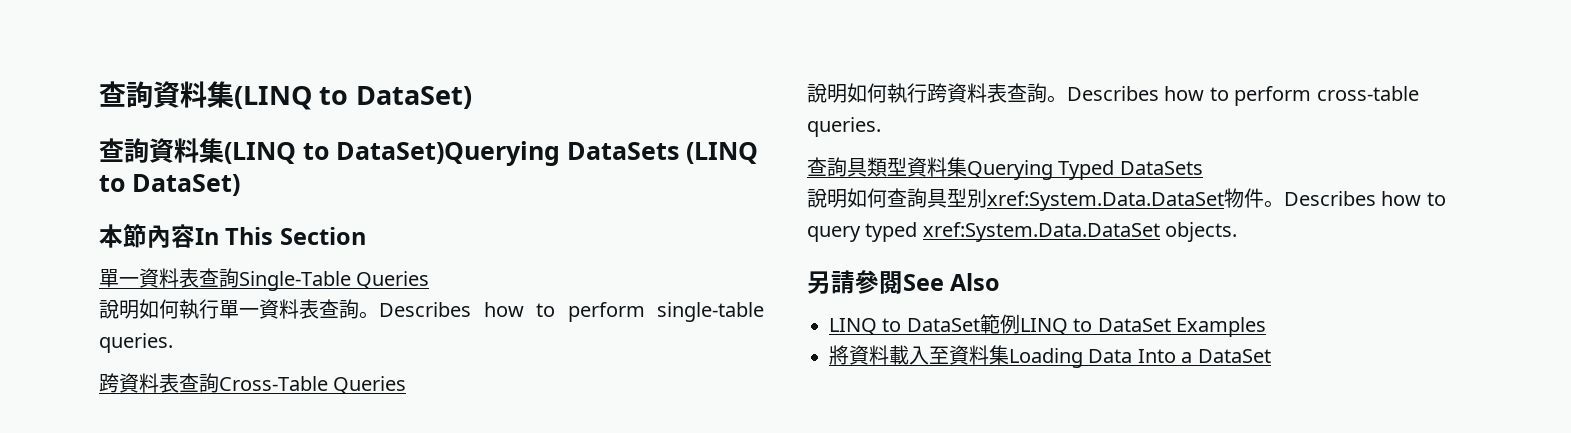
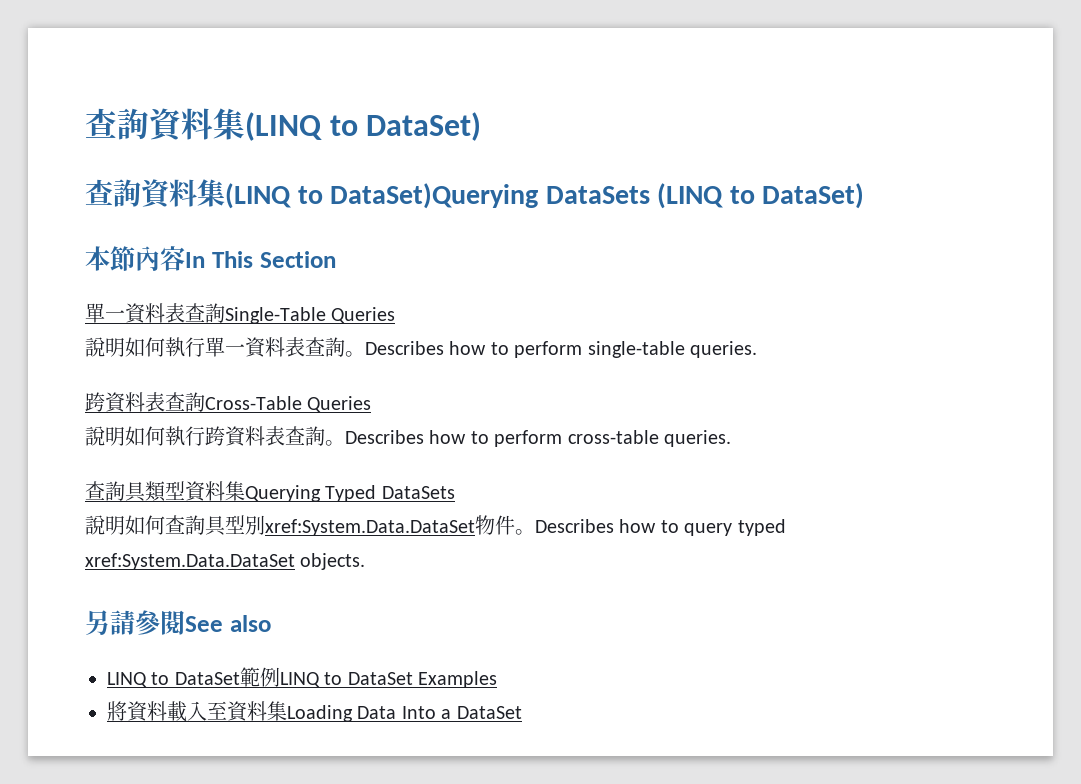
- 另請參閱See Also
+ 另請參閱See also

